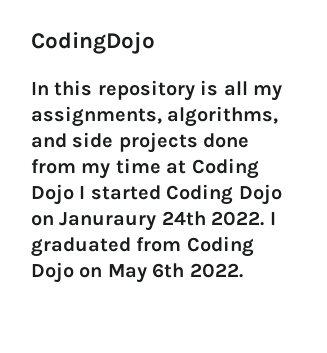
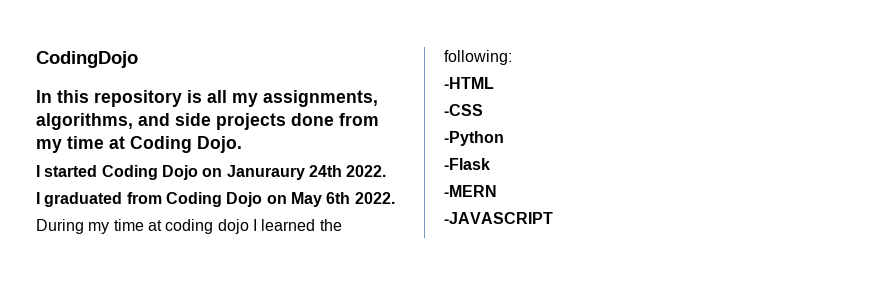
- In this repository is all my assignments, algorithms, and side projects done from my time at Coding Dojo I started Coding Dojo on Januraury 24th 2022. I graduated from Coding Dojo on May 6th 2022.
+ In this repository is all my assignments, algorithms, and side projects done from my time at Coding Dojo.
+ I started Coding Dojo on Januraury 24th 2022.
+ I graduated from Coding Dojo on May 6th 2022.
+ During my time at coding dojo I learned the following:
+ -HTML
+ -CSS
+ -Python
+ -Flask
+ -MERN
+ -JAVASCRIPT

